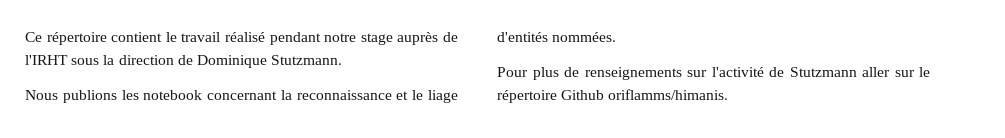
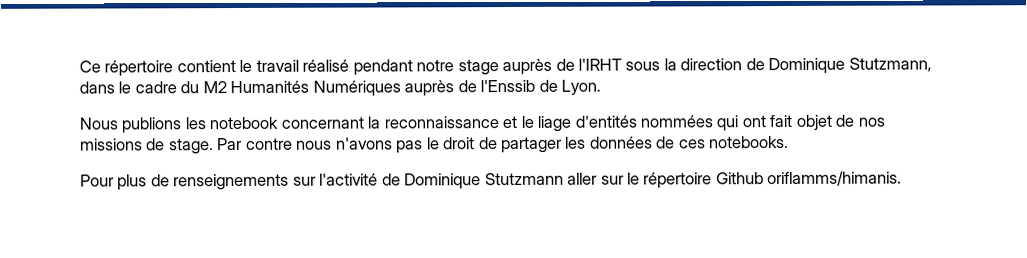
- Ce répertoire contient le travail réalisé pendant notre stage auprès de l'IRHT sous la direction de Dominique Stutzmann.
+ Ce répertoire contient le travail réalisé pendant notre stage auprès de l'IRHT sous la direction de Dominique Stutzmann, dans le cadre du M2 Humanités Numériques auprès de l'Enssib de Lyon.
- Nous publions les notebook concernant la reconnaissance et le liage d'entités nommées.
+ Nous publions les notebook concernant la reconnaissance et le liage d'entités nommées qui ont fait objet de nos missions de stage. Par contre nous n'avons pas le droit de partager les données de ces notebooks.
- Pour plus de renseignements sur l'activité de Stutzmann aller sur le répertoire Github oriflamms/himanis.
+ Pour plus de renseignements sur l'activité de Dominique Stutzmann aller sur le répertoire Github oriflamms/himanis.

